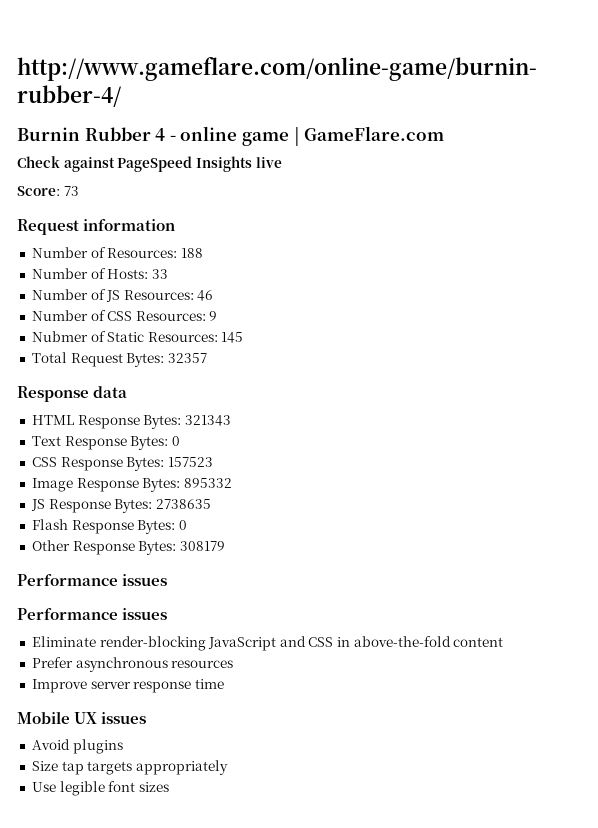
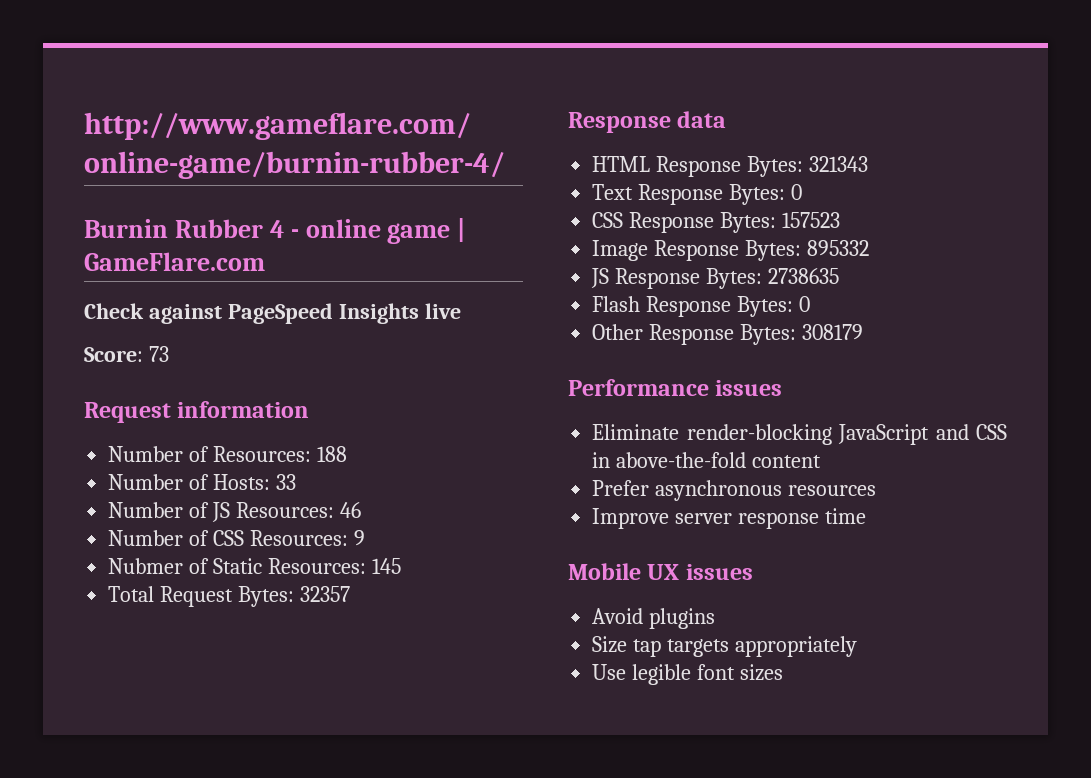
  Other Response Bytes: 308179
- Performance issues

